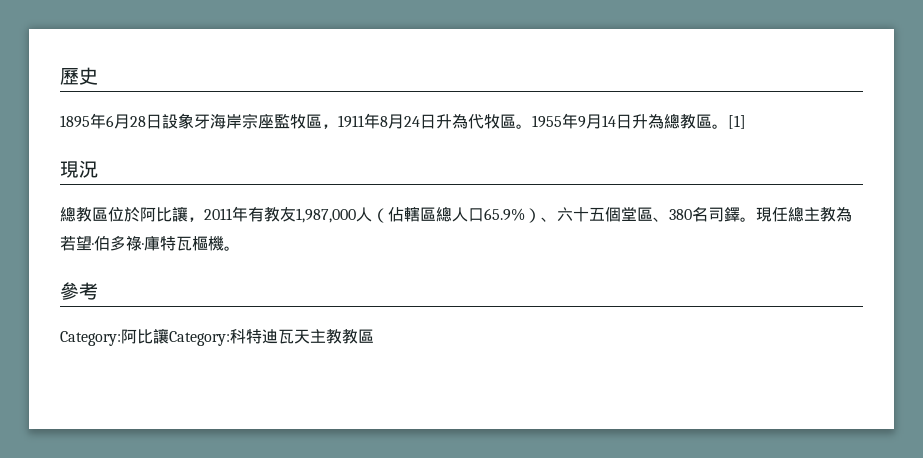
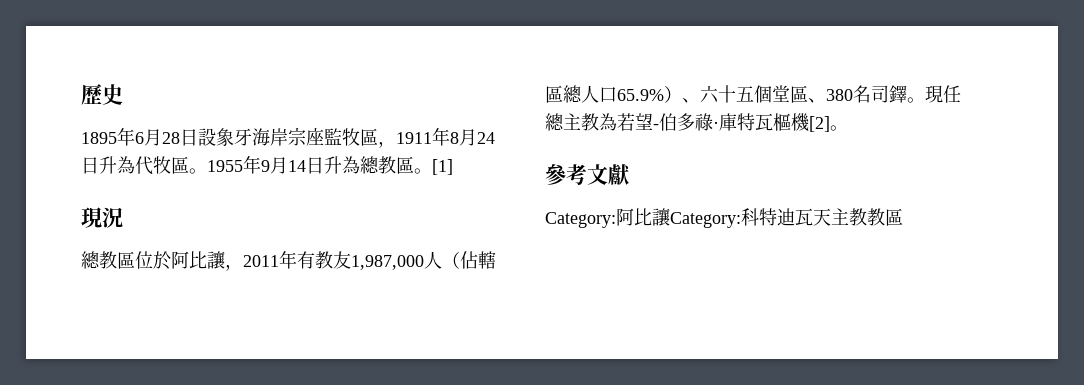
- 現任總主教為若望·伯多祿·庫特瓦樞機。
+ 現任總主教為若望-伯多祿·庫特瓦樞機[2]。
- 參考
+ 參考文獻

